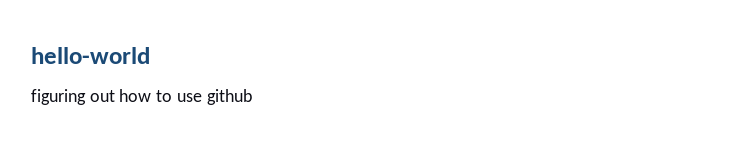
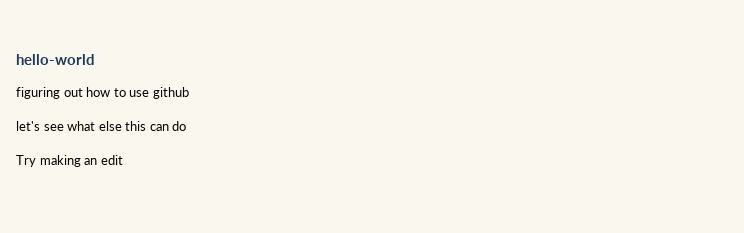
+ let's see what else this can do
+ Try making an edit

